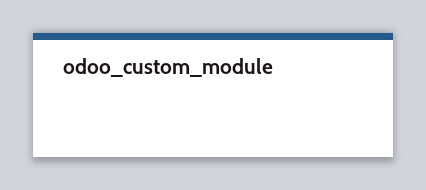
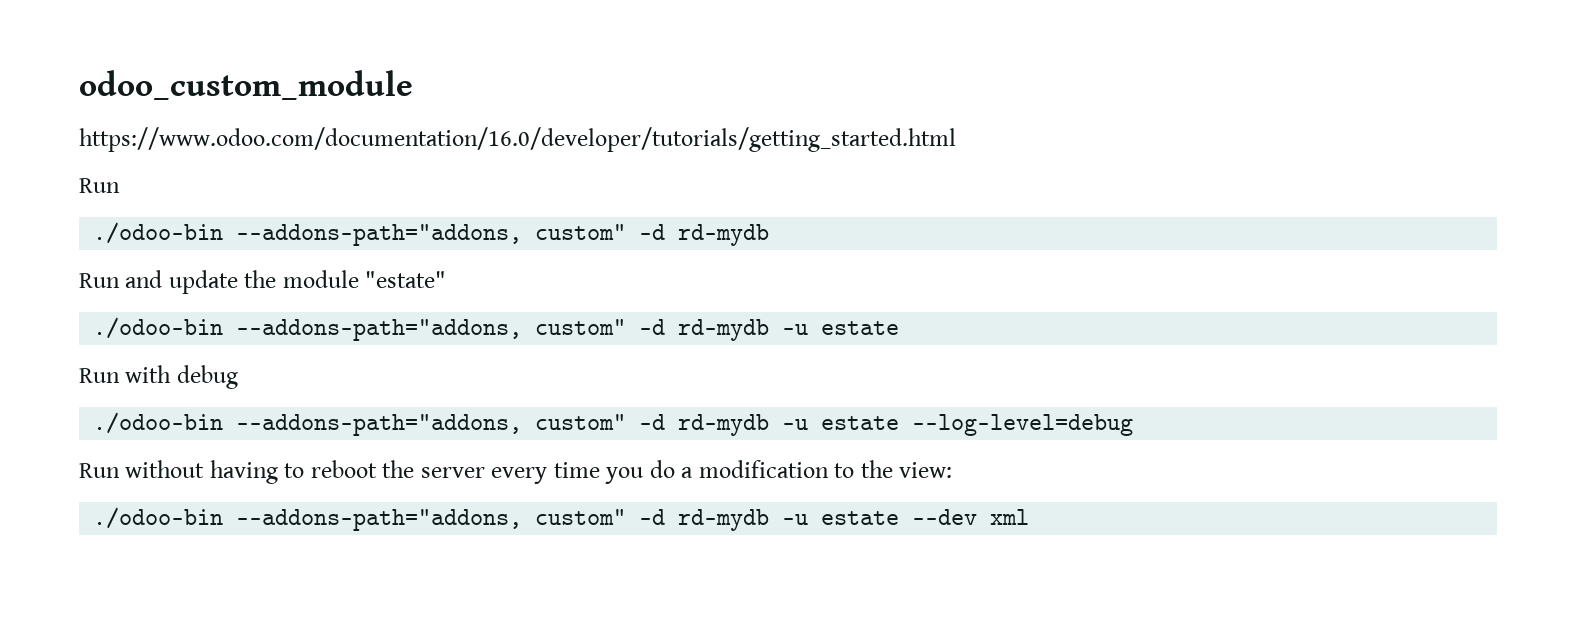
+ https://www.odoo.com/documentation/16.0/developer/tutorials/getting_started.html
+ Run
+ ./odoo-bin --addons-path="addons, custom" -d rd-mydb
+ Run and update the module "estate"
+ ./odoo-bin --addons-path="addons, custom" -d rd-mydb -u estate
+ Run with debug
+ ./odoo-bin --addons-path="addons, custom" -d rd-mydb -u estate --log-level=debug
+ Run without having to reboot the server every time you do a modification to the view:
+ ./odoo-bin --addons-path="addons, custom" -d rd-mydb -u estate --dev xml

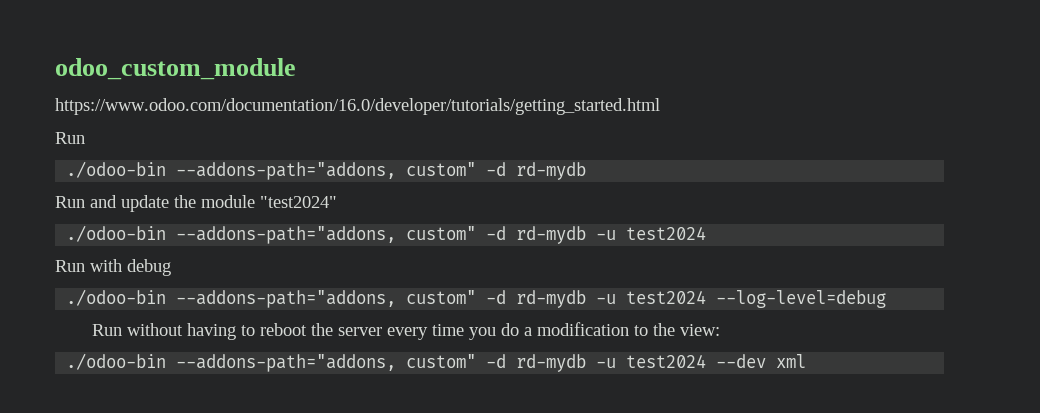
- Run and update the module "estate"
- ./odoo-bin --addons-path="addons, custom" -d rd-mydb -u estate
+ Run and update the module "test2024"
+ ./odoo-bin --addons-path="addons, custom" -d rd-mydb -u test2024
- ./odoo-bin --addons-path="addons, custom" -d rd-mydb -u estate --log-level=debug
+ ./odoo-bin --addons-path="addons, custom" -d rd-mydb -u test2024 --log-level=debug
- ./odoo-bin --addons-path="addons, custom" -d rd-mydb -u estate --dev xml
+ ./odoo-bin --addons-path="addons, custom" -d rd-mydb -u test2024 --dev xml

